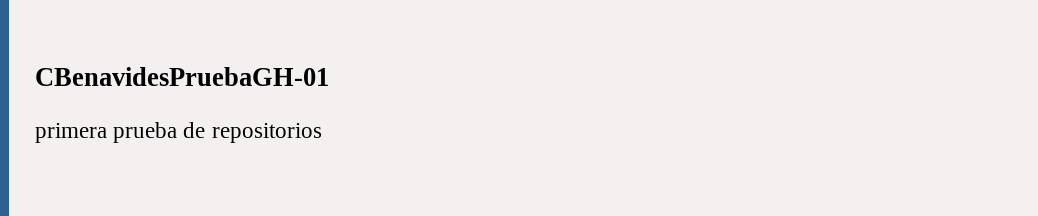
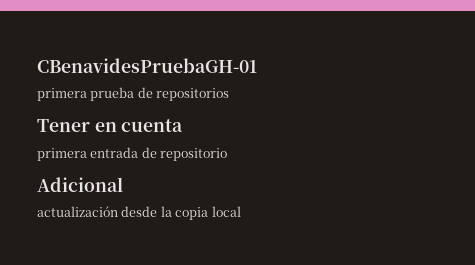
+ Tener en cuenta
+ primera entrada de repositorio
+ Adicional
+ actualización desde la copia local

